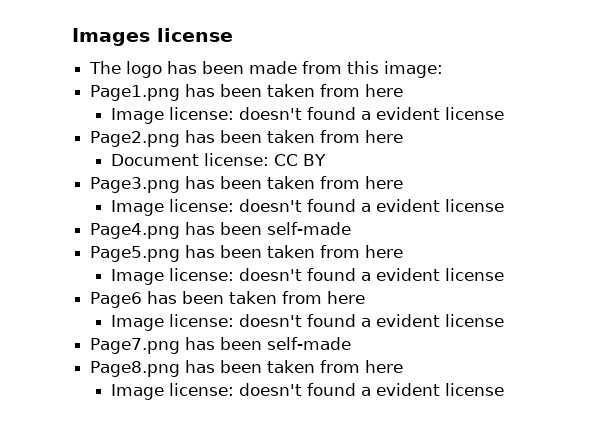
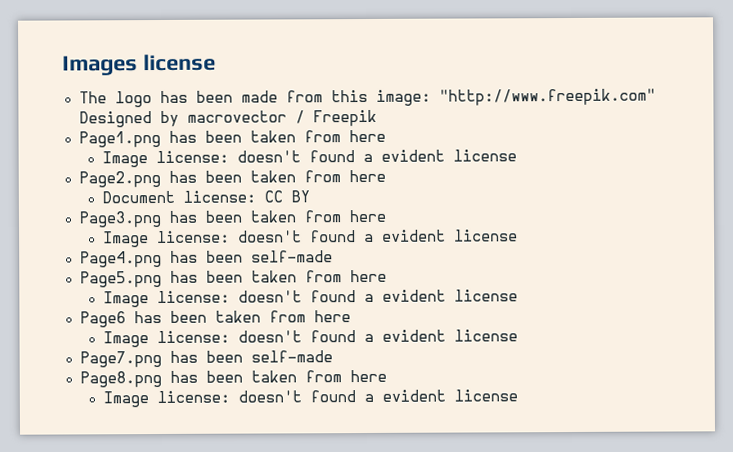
- The logo has been made from this image:
+ The logo has been made from this image: "http://www.freepik.com" Designed by macrovector / Freepik

